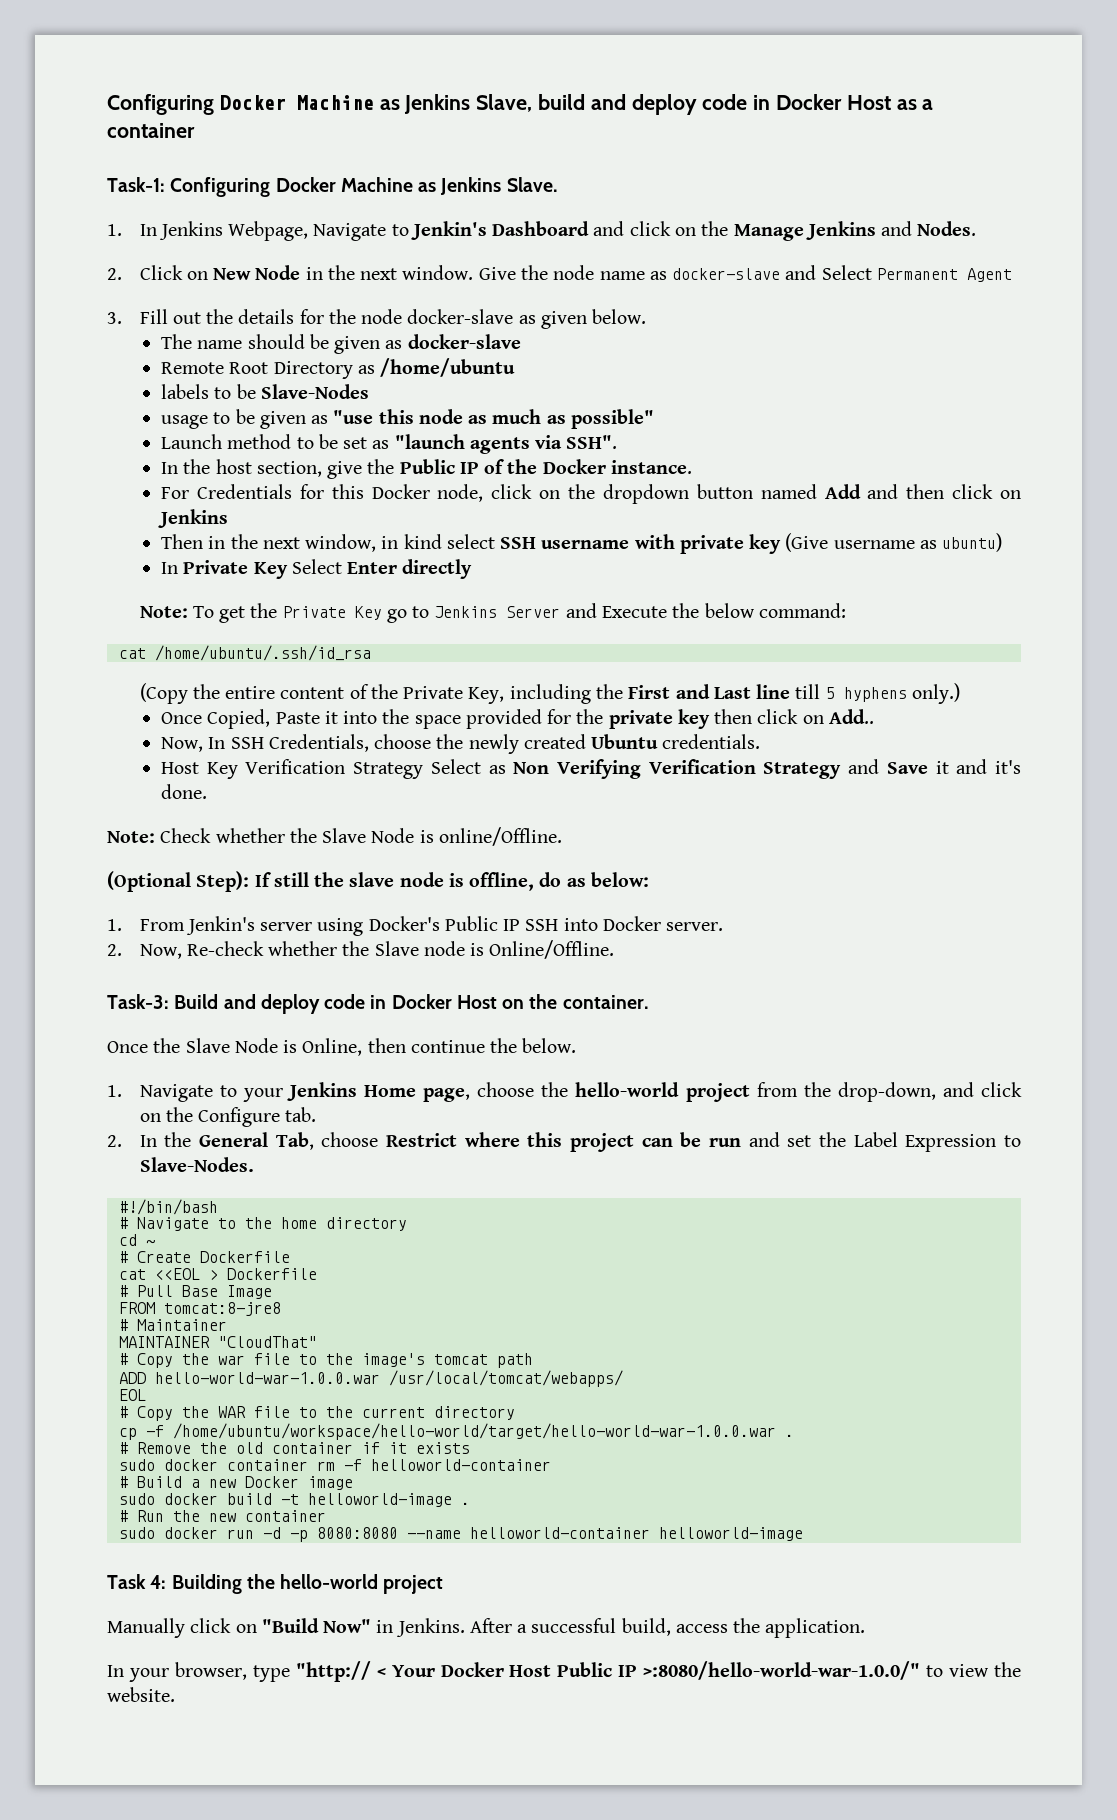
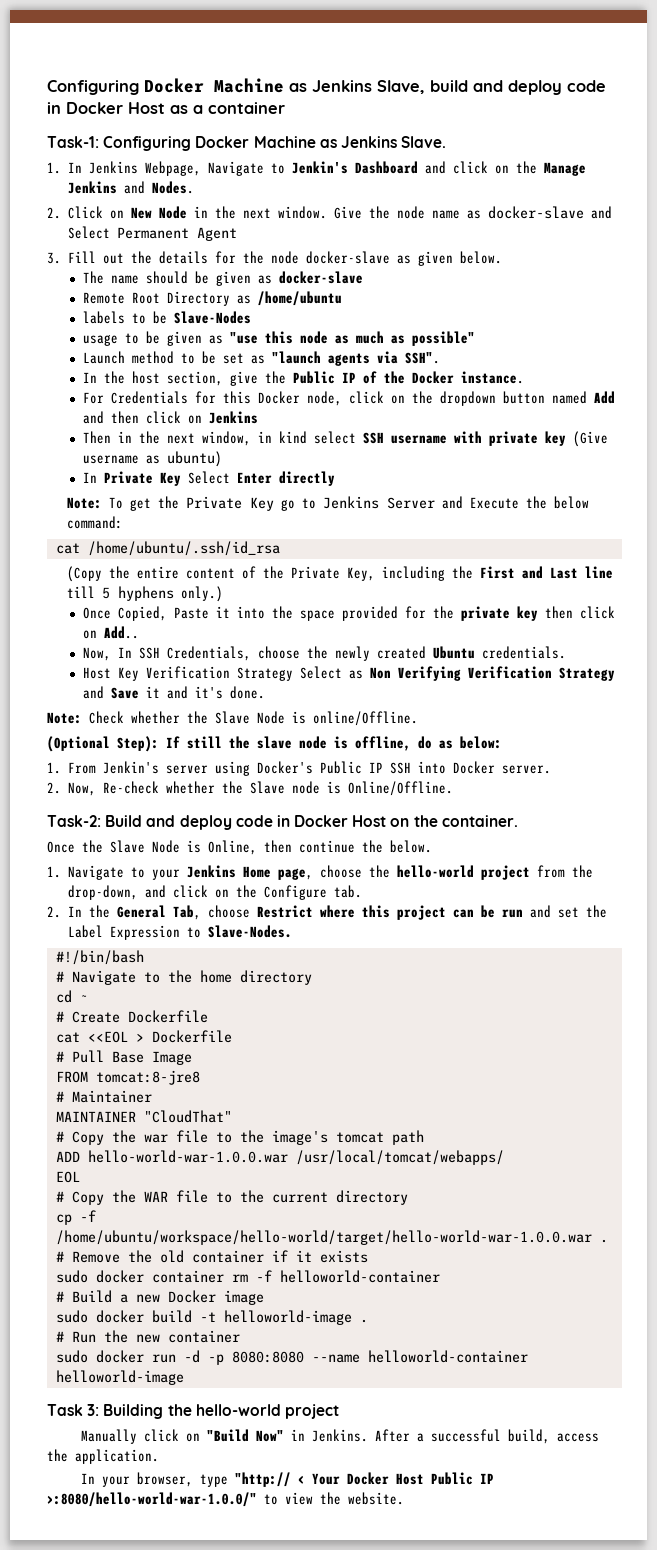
- Task-3: Build and deploy code in Docker Host on the container.
+ Task-2: Build and deploy code in Docker Host on the container.
- Task 4: Building the hello-world project
+ Task 3: Building the hello-world project

